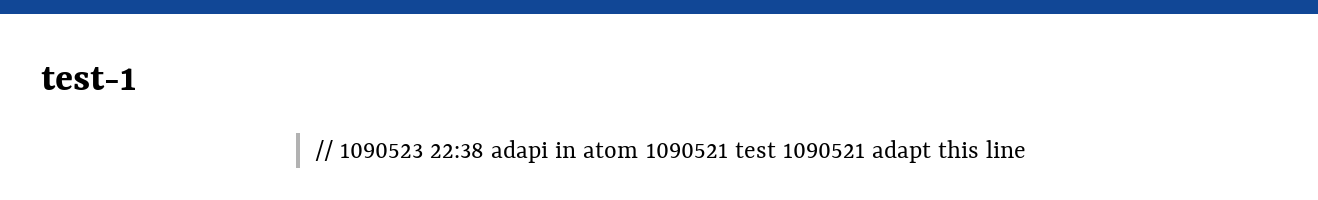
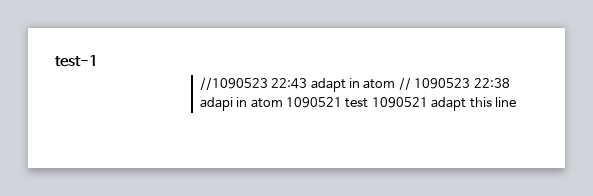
- // 1090523 22:38 adapi in atom 1090521 test 1090521 adapt this line
+ //1090523 22:43 adapt in atom // 1090523 22:38 adapi in atom 1090521 test 1090521 adapt this line

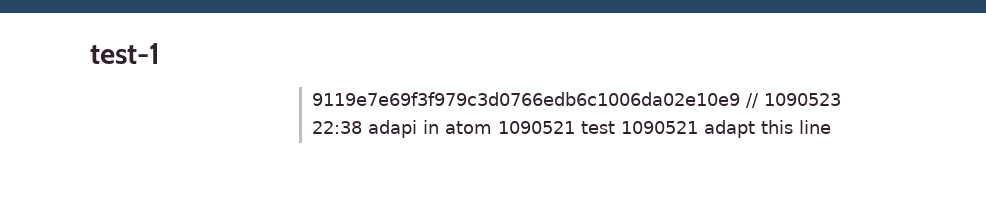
- //1090523 22:43 adapt in atom // 1090523 22:38 adapi in atom 1090521 test 1090521 adapt this line
+ 9119e7e69f3f979c3d0766edb6c1006da02e10e9 // 1090523 22:38 adapi in atom 1090521 test 1090521 adapt this line

